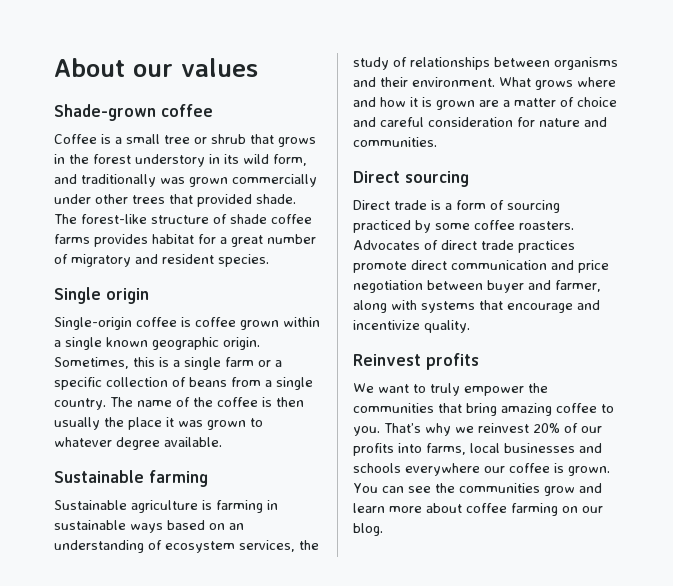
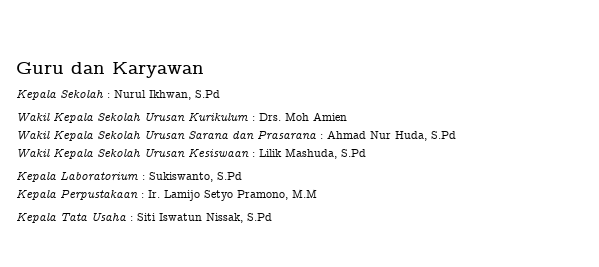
- About our values
- Shade-grown coffee
- Coffee is a small tree or shrub that grows in the forest understory in its wild form, and traditionally was grown commercially under other trees that provided shade. The forest-like structure of shade coffee farms provides habitat for a great number of migratory and resident species.
- Single origin
- Single-origin coffee is coffee grown within a single known geographic origin. Sometimes, this is a single farm or a specific collection of beans from a single country. The name of the coffee is then usually the place it was grown to whatever degree available.
- Sustainable farming
- Sustainable agriculture is farming in sustainable ways based on an understanding of ecosystem services, the study of relationships between organisms and their environment. What grows where and how it is grown are a matter of choice and careful consideration for nature and communities.
- Direct sourcing
- Direct trade is a form of sourcing practiced by some coffee roasters. Advocates of direct trade practices promote direct communication and price negotiation between buyer and farmer, along with systems that encourage and incentivize quality.
- Reinvest profits
- We want to truly empower the communities that bring amazing coffee to you. That’s why we reinvest 20% of our profits into farms, local businesses and schools everywhere our coffee is grown. You can see the communities grow and learn more about coffee farming on our blog.
+ Guru dan Karyawan
+ Kepala Sekolah : Nurul Ikhwan, S.Pd
+ Wakil Kepala Sekolah Urusan Kurikulum : Drs. Moh Amien
+ Wakil Kepala Sekolah Urusan Sarana dan Prasarana : Ahmad Nur Huda, S.Pd
+ Wakil Kepala Sekolah Urusan Kesiswaan : Lilik Mashuda, S.Pd
+ Kepala Laboratorium : Sukiswanto, S.Pd
+ Kepala Perpustakaan : Ir. Lamijo Setyo Pramono, M.M
+ Kepala Tata Usaha : Siti Iswatun Nissak, S.Pd

